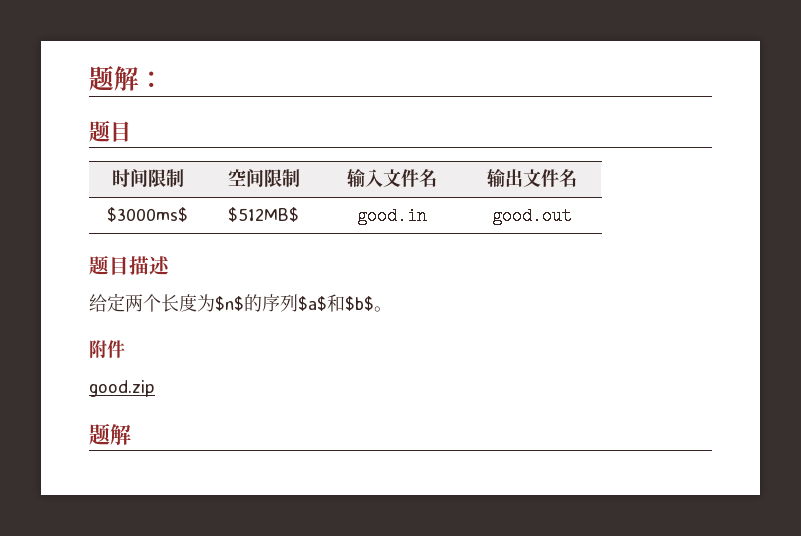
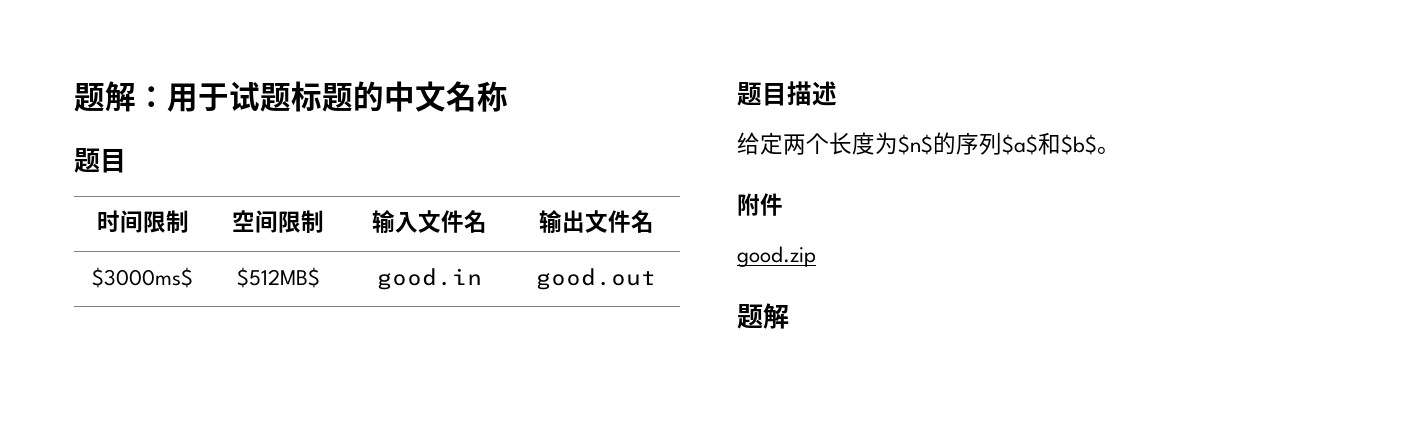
- 题解：
+ 题解：用于试题标题的中文名称

